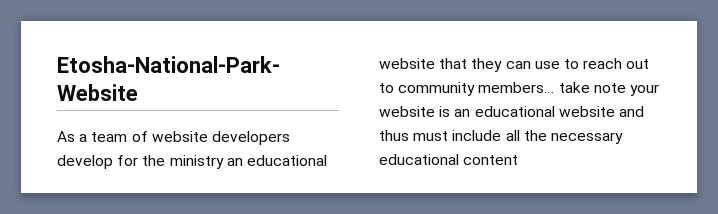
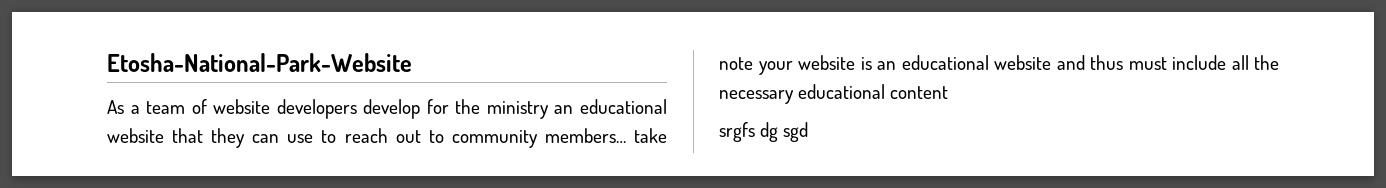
+ srgfs dg sgd

